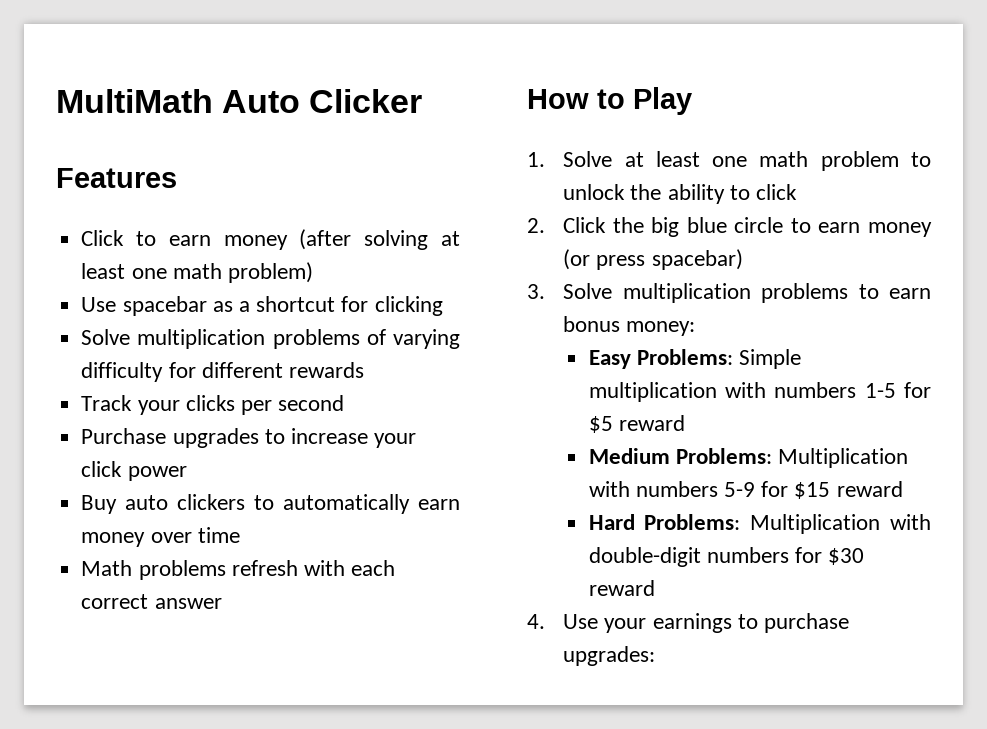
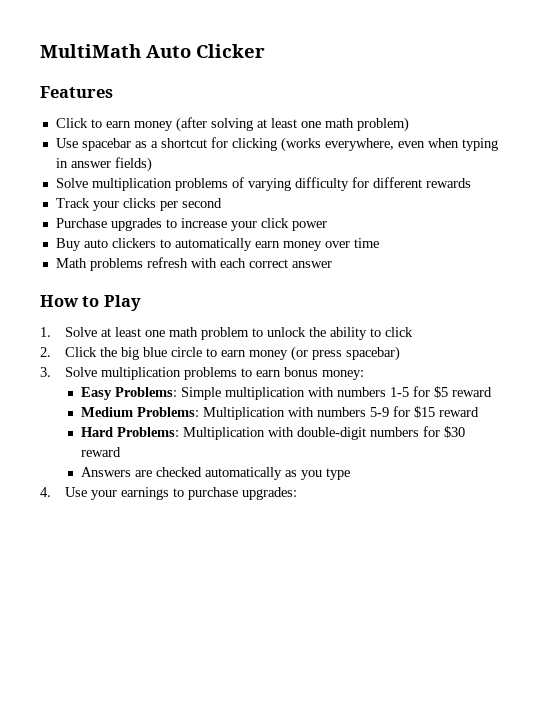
- Use spacebar as a shortcut for clicking
+ Use spacebar as a shortcut for clicking (works everywhere, even when typing in answer fields)
+ Answers are checked automatically as you type

